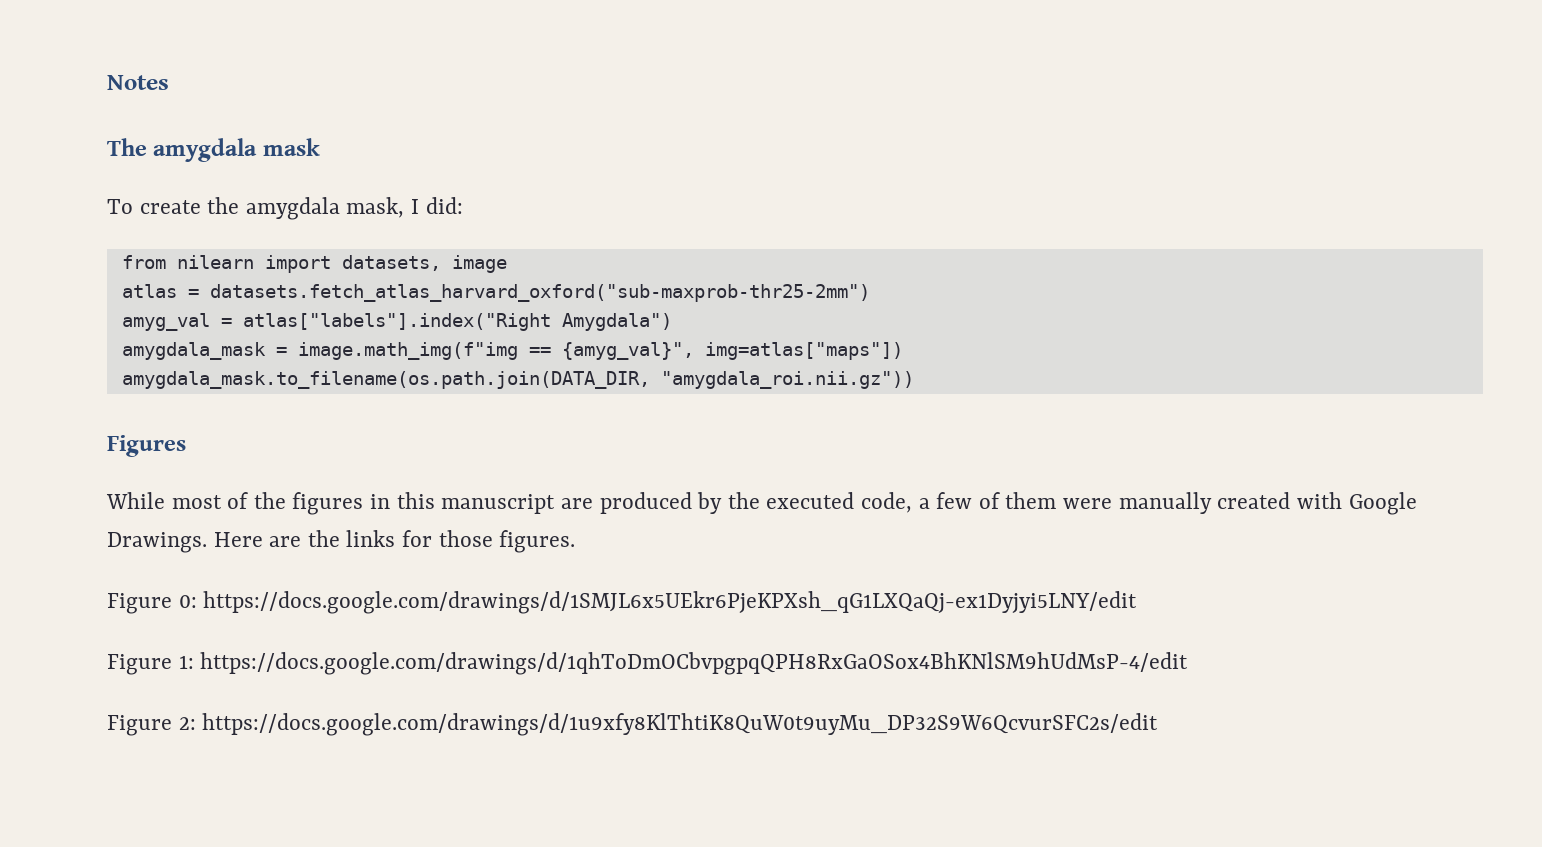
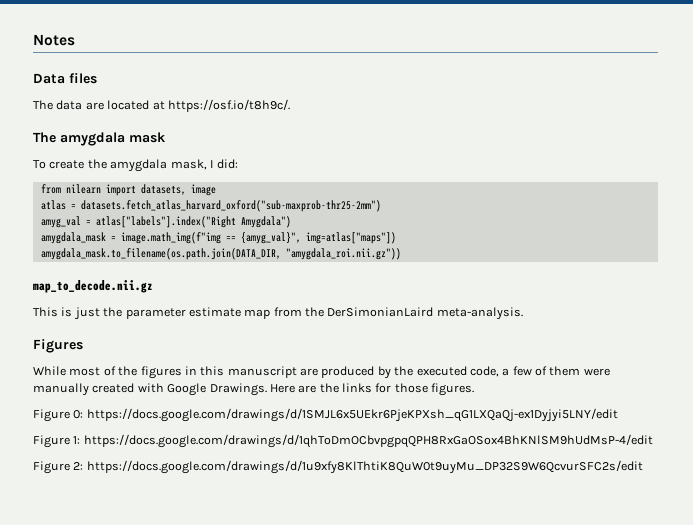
+ Data files
+ The data are located at https://osf.io/t8h9c/.
+ map_to_decode.nii.gz
+ This is just the parameter estimate map from the DerSimonianLaird meta-analysis.

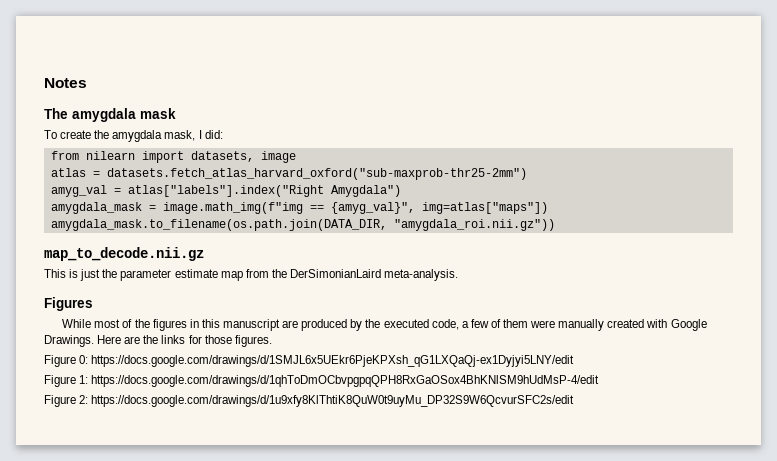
- Data files
- The data are located at https://osf.io/t8h9c/.

